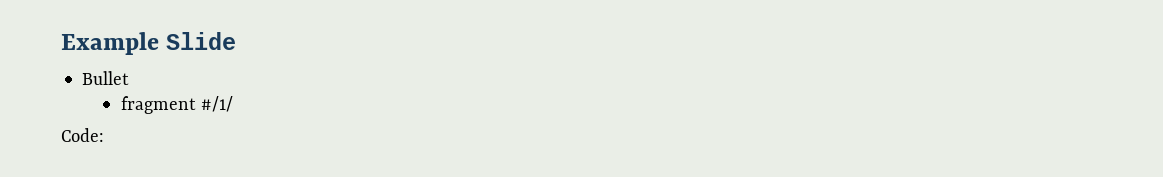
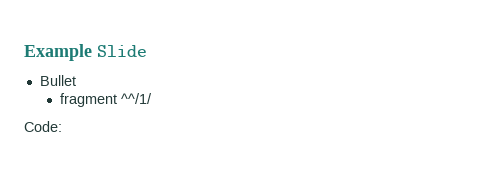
- fragment #/1/
+ fragment ^^/1/

